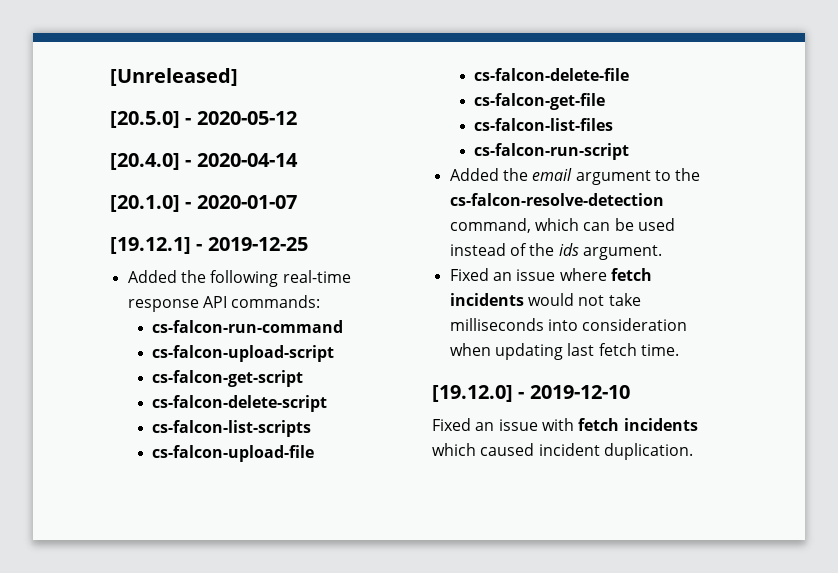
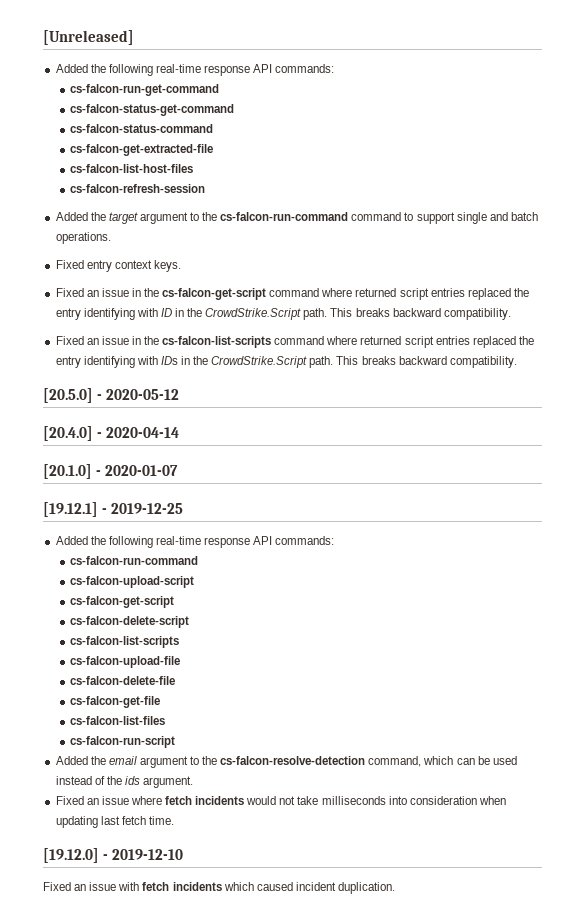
  [Unreleased]
+ Added the following real-time response API commands:
+ cs-falcon-run-get-command
+ cs-falcon-status-get-command
+ cs-falcon-status-command
+ cs-falcon-get-extracted-file
+ cs-falcon-list-host-files
+ cs-falcon-refresh-session
+ Added the target argument to the cs-falcon-run-command command to support single and batch operations.
+ Fixed entry context keys.
+ Fixed an issue in the cs-falcon-get-script command where returned script entries replaced the entry identifying with ID in the CrowdStrike.Script path. This breaks backward compatibility.
+ Fixed an issue in the cs-falcon-list-scripts command where returned script entries replaced the entry identifying with IDs in the CrowdStrike.Script path. This breaks backward compatibility.

